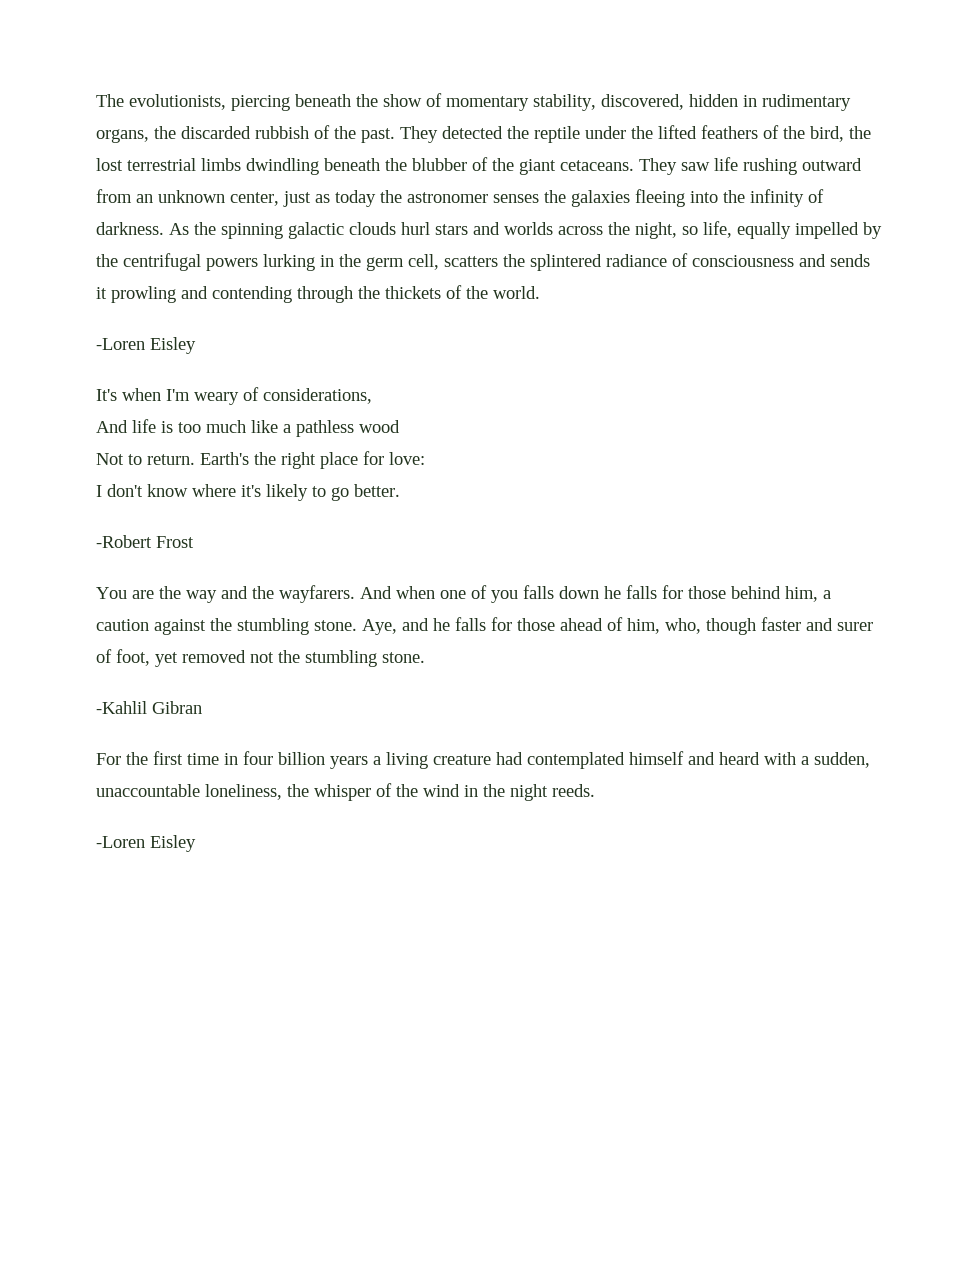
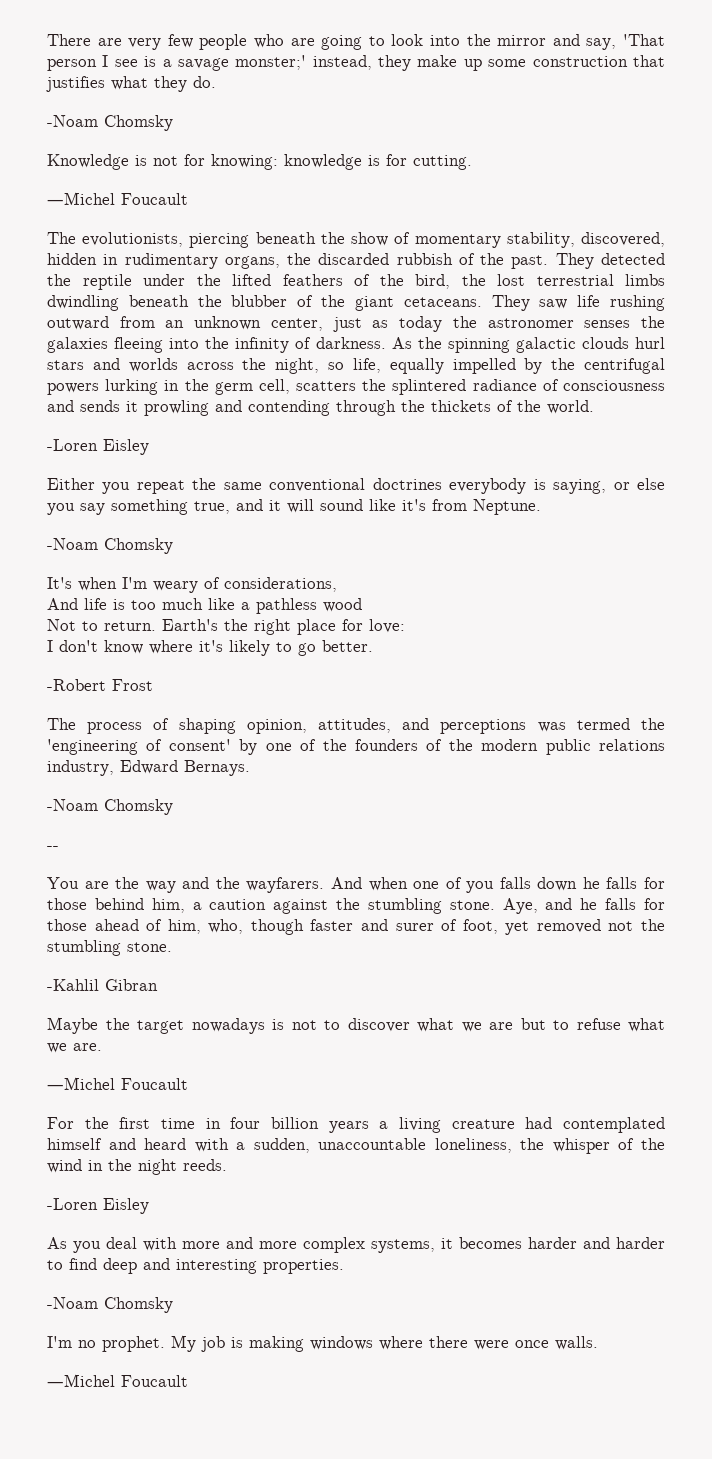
+ There are very few people who are going to look into the mirror and say, 'That person I see is a savage monster;' instead, they make up some construction that justifies what they do.
+ -Noam Chomsky
+ Knowledge is not for knowing: knowledge is for cutting.
+ ―Michel Foucault
+ Either you repeat the same conventional doctrines everybody is saying, or else you say something true, and it will sound like it's from Neptune.
+ -Noam Chomsky
+ The process of shaping opinion, attitudes, and perceptions was termed the 'engineering of consent' by one of the founders of the modern public relations industry, Edward Bernays.
+ -Noam Chomsky
+ --
+ Maybe the target nowadays is not to discover what we are but to refuse what we are.
+ ―Michel Foucault
+ As you deal with more and more complex systems, it becomes harder and harder to find deep and interesting properties.
+ -Noam Chomsky
+ I'm no prophet. My job is making windows where there were once walls.
+ ―Michel Foucault

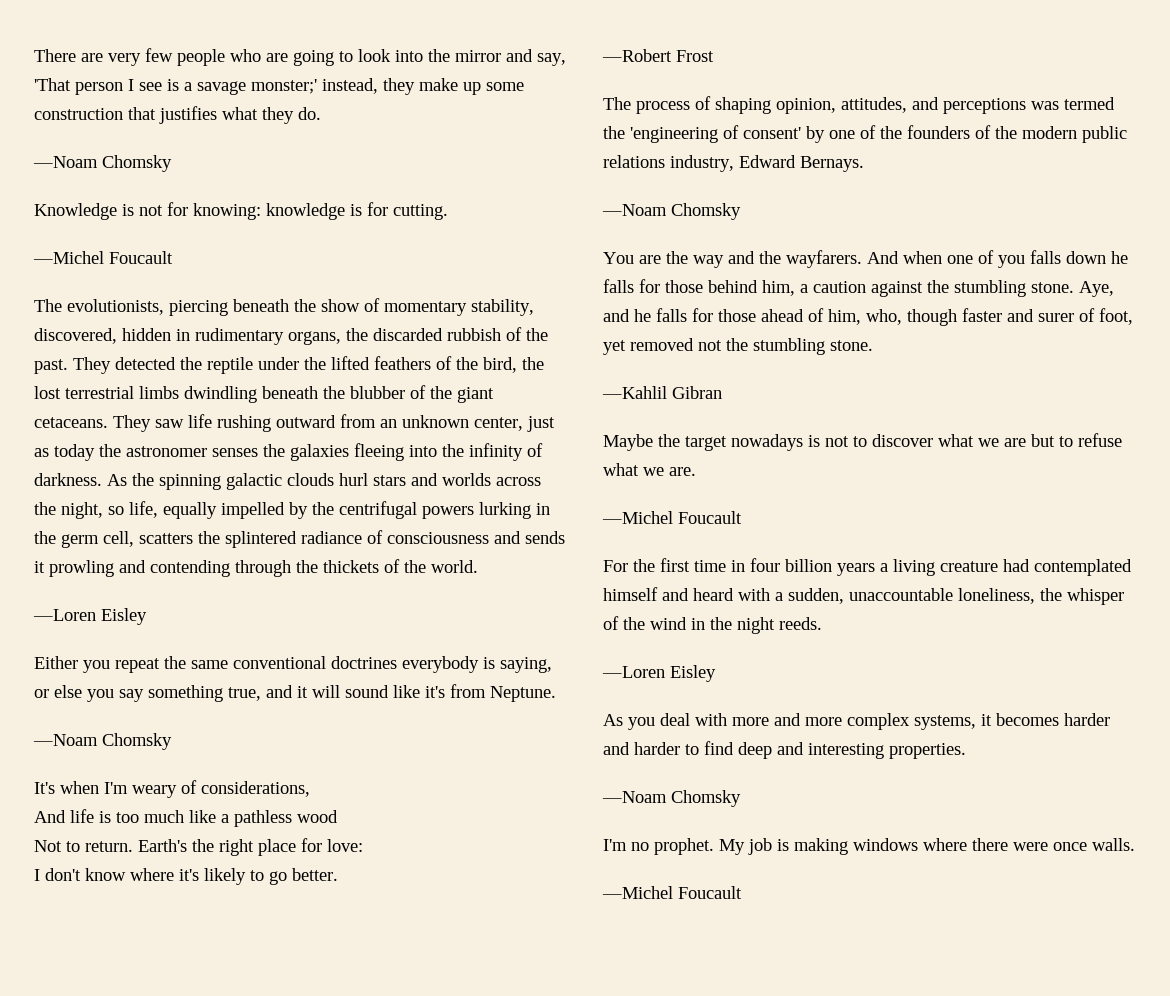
  There are very few people who are going to look into the mirror and say, 'That person I see is a savage monster;' instead, they make up some construction that justifies what they do.
- -Noam Chomsky
+ ―Noam Chomsky
  As the spinning galactic clouds hurl stars and worlds across the night, so life, equally impelled by the centrifugal powers lurking in the germ cell, scatters the splintered radiance of consciousness and sends it prowling and contending through the thickets of the world.
- -Loren Eisley
+ ―Loren Eisley
  Either you repeat the same conventional doctrines everybody is saying, or else you say something true, and it will sound like it's from Neptune.
- -Noam Chomsky
+ ―Noam Chomsky
- -Robert Frost
+ ―Robert Frost
  The process of shaping opinion, attitudes, and perceptions was termed the 'engineering of consent' by one of the founders of the modern public relations industry, Edward Bernays.
- -Noam Chomsky
- --
+ ―Noam Chomsky
- -Kahlil Gibran
+ ―Kahlil Gibran
  For the first time in four billion years a living creature had contemplated himself and heard with a sudden, unaccountable loneliness, the whisper of the wind in the night reeds.
- -Loren Eisley
+ ―Loren Eisley
  As you deal with more and more complex systems, it becomes harder and harder to find deep and interesting properties.
- -Noam Chomsky
+ ―Noam Chomsky

